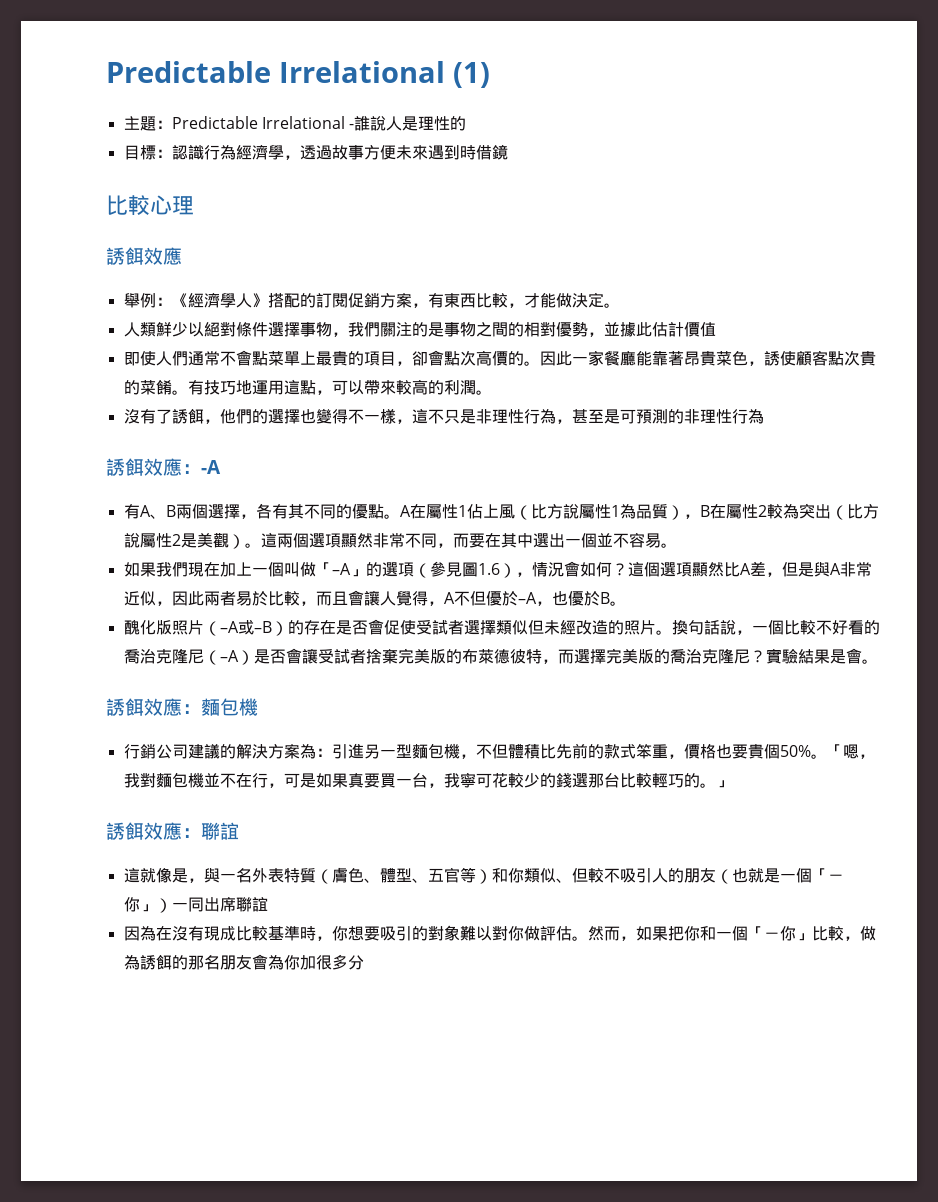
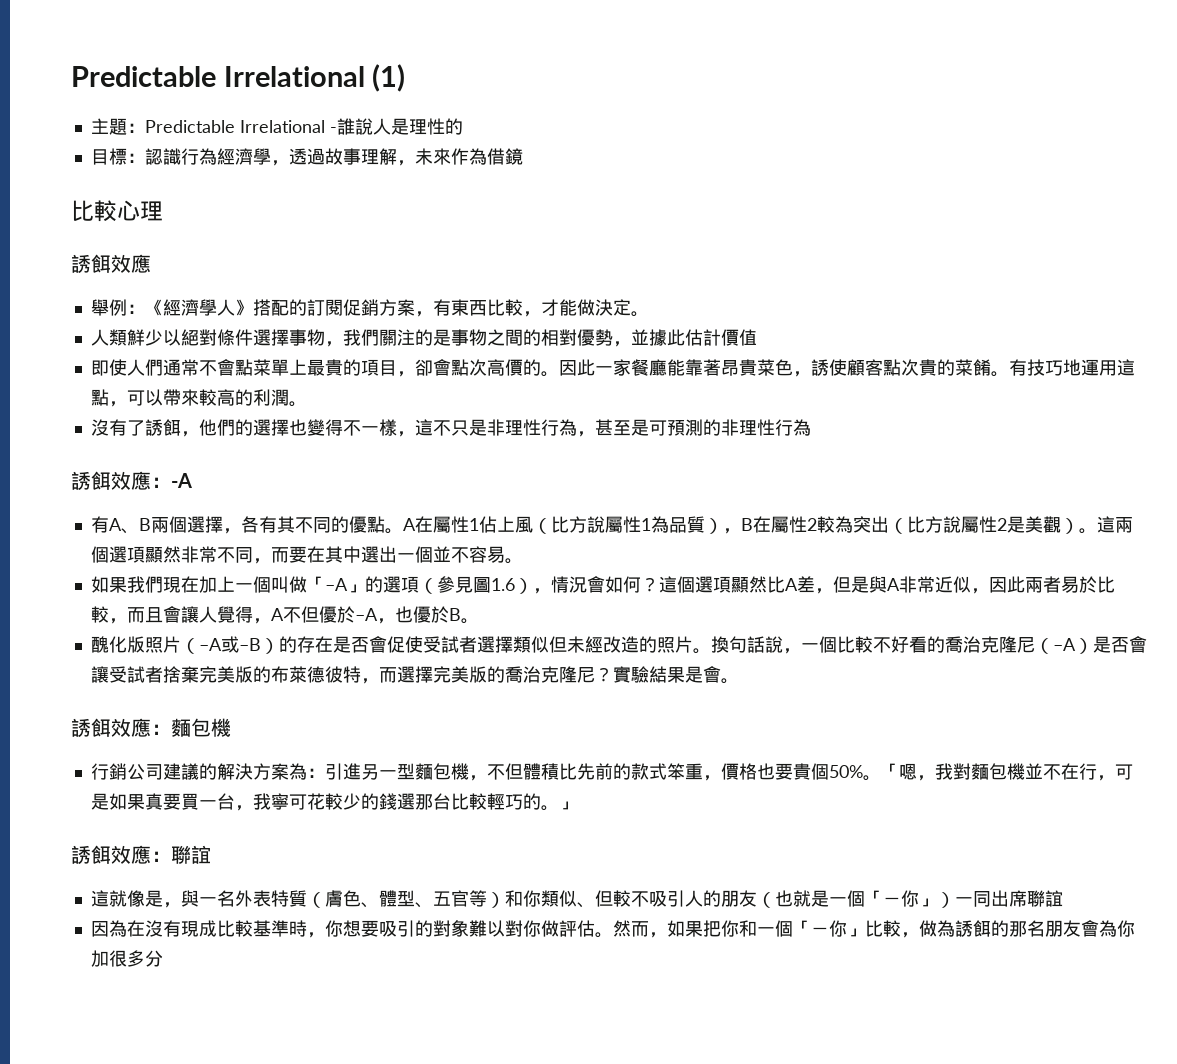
- 目標：認識行為經濟學，透過故事方便未來遇到時借鏡
+ 目標：認識行為經濟學，透過故事理解，未來作為借鏡

